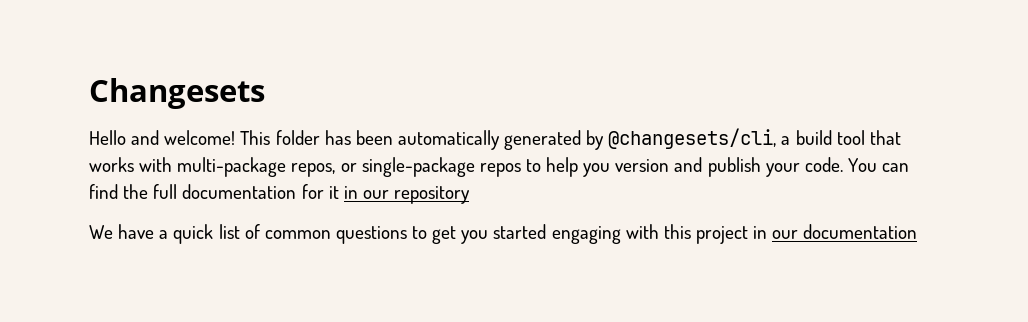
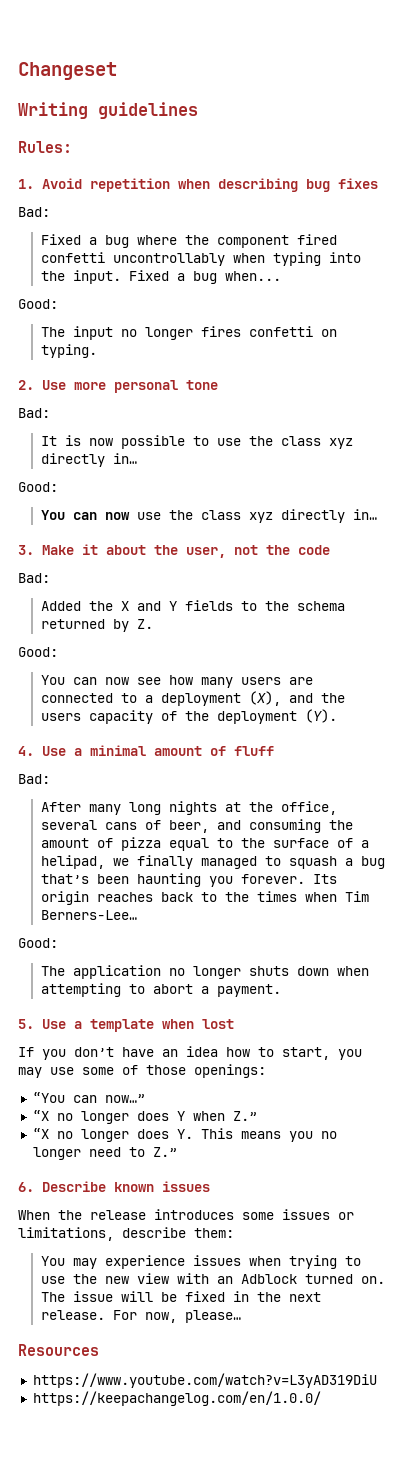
- Changesets
- Hello and welcome! This folder has been automatically generated by @changesets/cli, a build tool that works with multi-package repos, or single-package repos to help you version and publish your code. You can find the full documentation for it in our repository
- We have a quick list of common questions to get you started engaging with this project in our documentation
+ Changeset
+ Writing guidelines
+ Rules:
+ 1. Avoid repetition when describing bug fixes
+ Bad:
+ Fixed a bug where the component fired confetti uncontrollably when typing into the input. Fixed a bug when...
+ Good:
+ The input no longer fires confetti on typing.
+ 2. Use more personal tone
+ Bad:
+ It is now possible to use the class xyz directly in…
+ Good:
+ You can now use the class xyz directly in…
+ 3. Make it about the user, not the code
+ Bad:
+ Added the X and Y fields to the schema returned by Z.
+ Good:
+ You can now see how many users are connected to a deployment (X), and the users capacity of the deployment (Y).
+ 4. Use a minimal amount of fluff
+ Bad:
+ After many long nights at the office, several cans of beer, and consuming the amount of pizza equal to the surface of a helipad, we finally managed to squash a bug that’s been haunting you forever. Its origin reaches back to the times when Tim Berners-Lee…
+ Good:
+ The application no longer shuts down when attempting to abort a payment.
+ 5. Use a template when lost
+ If you don’t have an idea how to start, you may use some of those openings:
+ “You can now…”
+ “X no longer does Y when Z.”
+ “X no longer does Y. This means you no longer need to Z.”
+ 6. Describe known issues
+ When the release introduces some issues or limitations, describe them:
+ You may experience issues when trying to use the new view with an Adblock turned on. The issue will be fixed in the next release. For now, please…
+ Resources
+ https://www.youtube.com/watch?v=L3yAD319DiU
+ https://keepachangelog.com/en/1.0.0/

